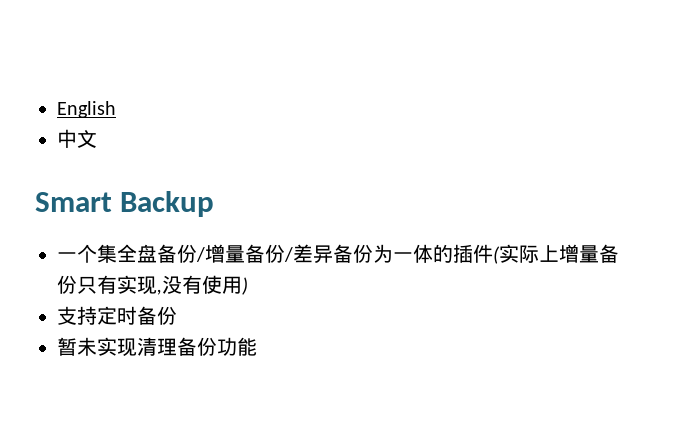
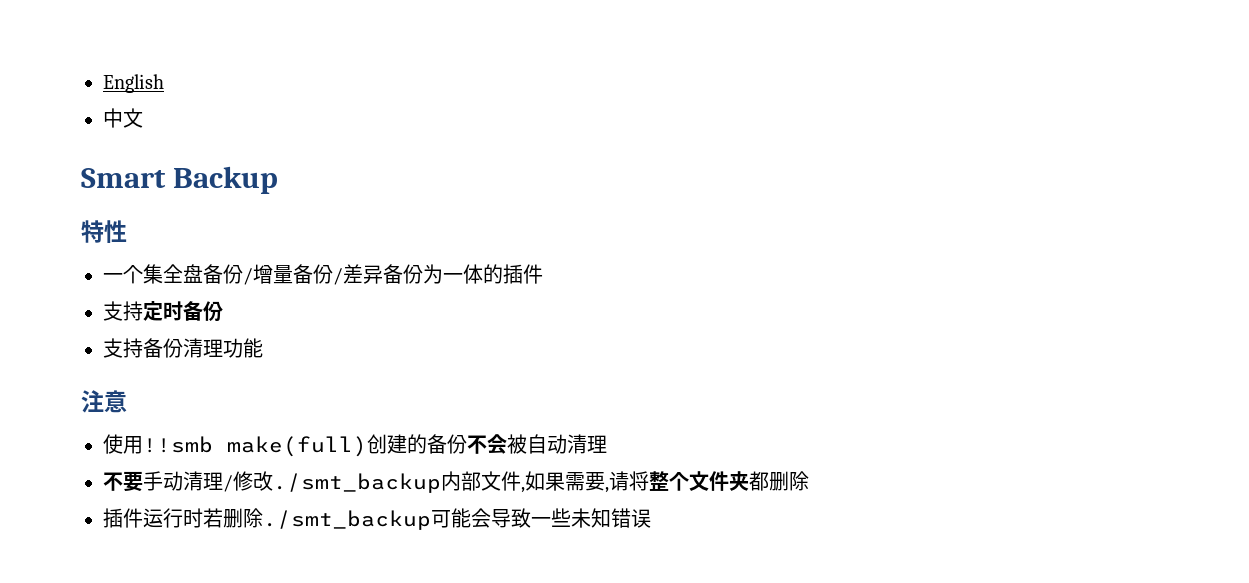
+ 特性
- 一个集全盘备份/增量备份/差异备份为一体的插件(实际上增量备份只有实现,没有使用)
+ 一个集全盘备份/增量备份/差异备份为一体的插件
  支持定时备份
- 暂未实现清理备份功能
+ 支持备份清理功能
+ 注意
+ 使用!!smb make(full)创建的备份不会被自动清理
+ 不要手动清理/修改./smt_backup内部文件,如果需要,请将整个文件夹都删除
+ 插件运行时若删除./smt_backup可能会导致一些未知错误

